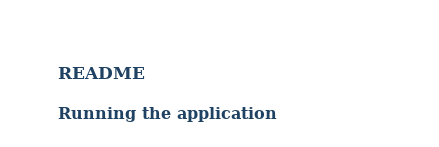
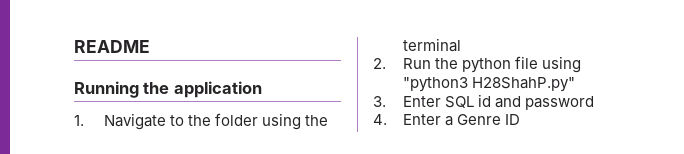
+ 1. Navigate to the folder using the terminal
+ 2. Run the python file using "python3 H28ShahP.py"
+ 3. Enter SQL id and password
+ 4. Enter a Genre ID

